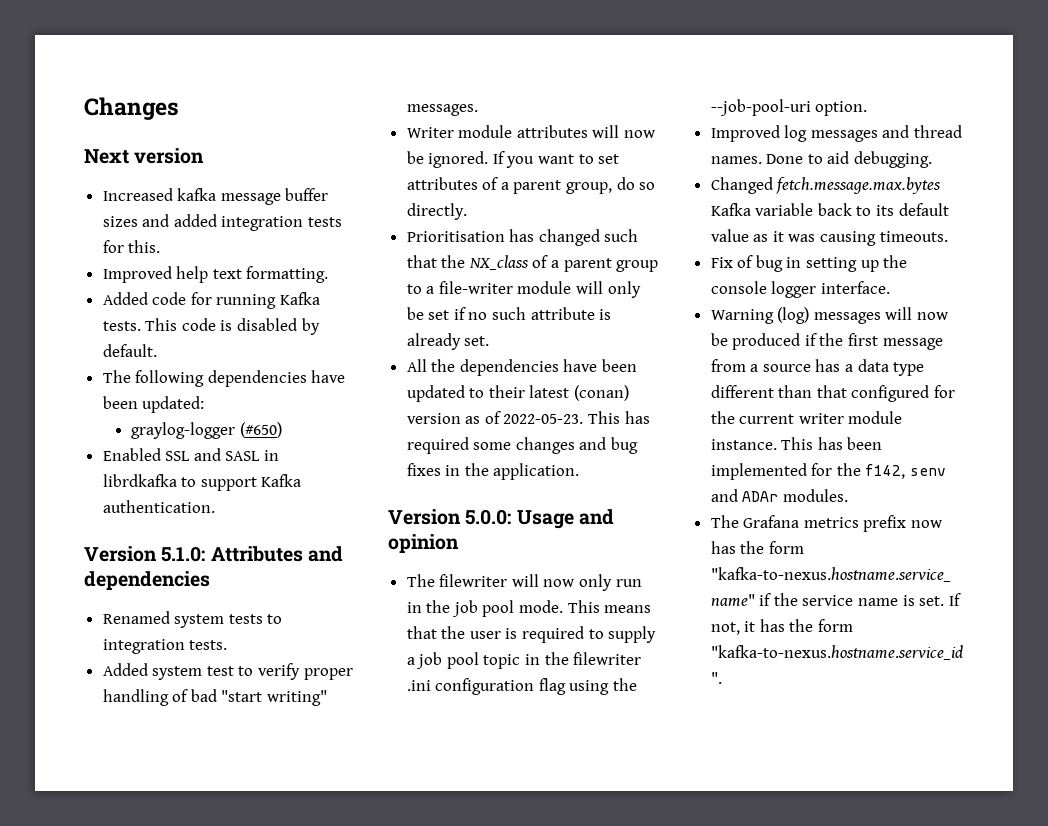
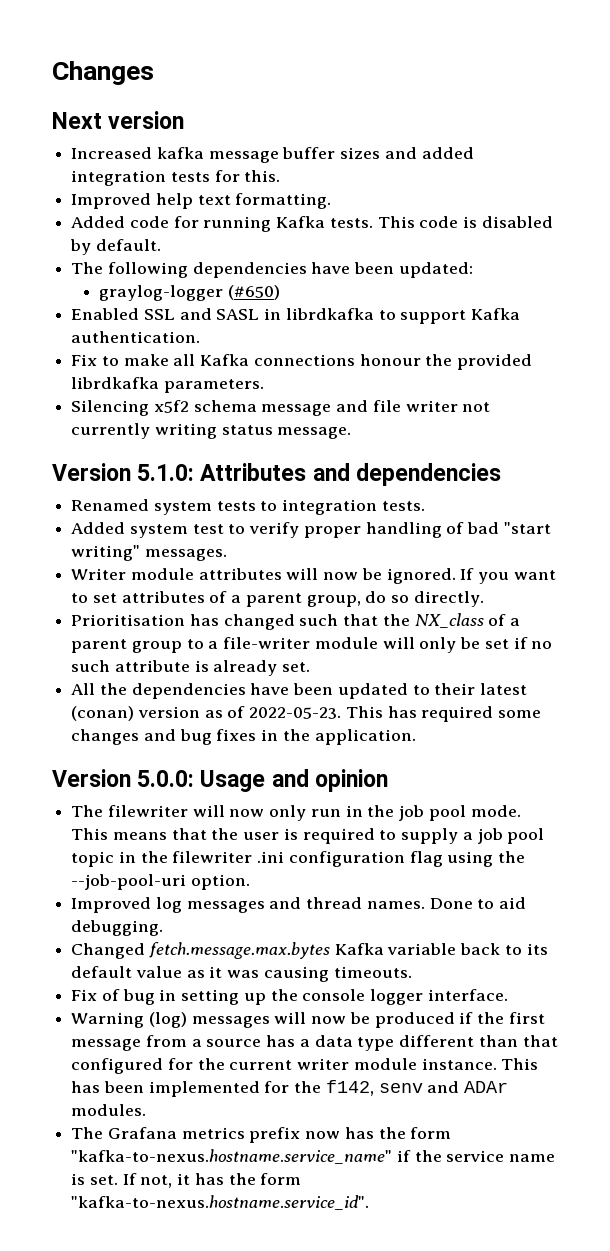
+ Fix to make all Kafka connections honour the provided librdkafka parameters.
+ Silencing x5f2 schema message and file writer not currently writing status message.

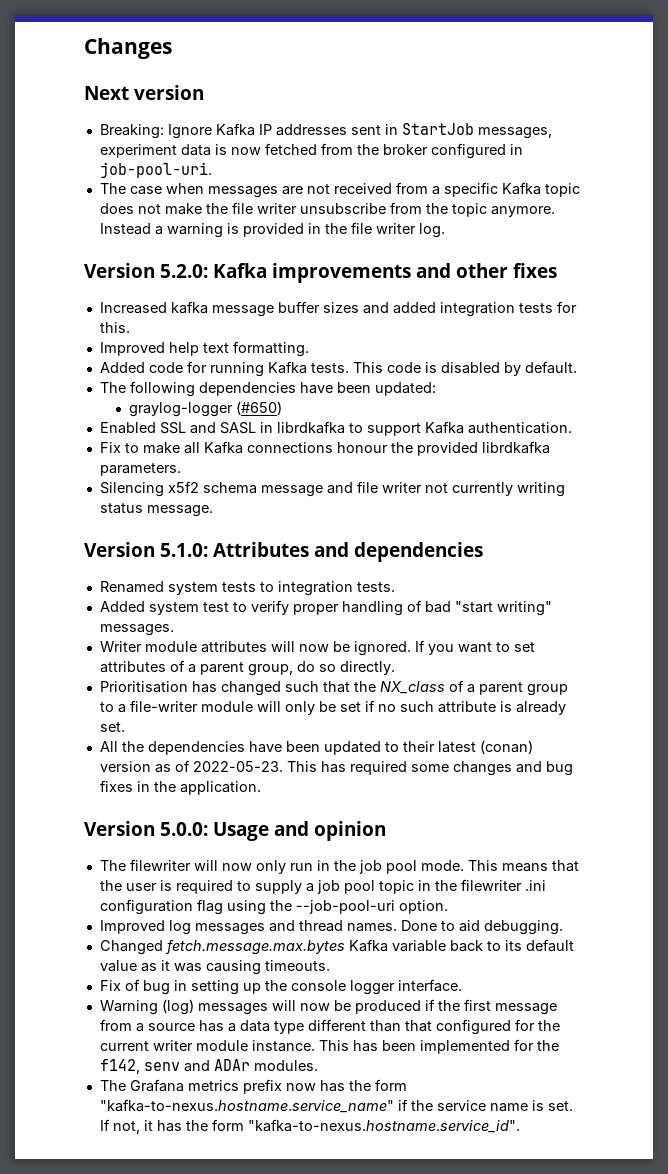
+ Breaking: Ignore Kafka IP addresses sent in StartJob messages, experiment data is now fetched from the broker configured in job-pool-uri.
+ The case when messages are not received from a specific Kafka topic does not make the file writer unsubscribe from the topic anymore. Instead a warning is provided in the file writer log.
+ Version 5.2.0: Kafka improvements and other fixes

